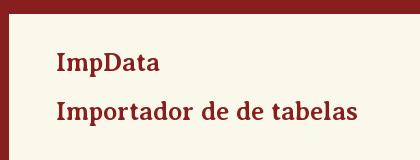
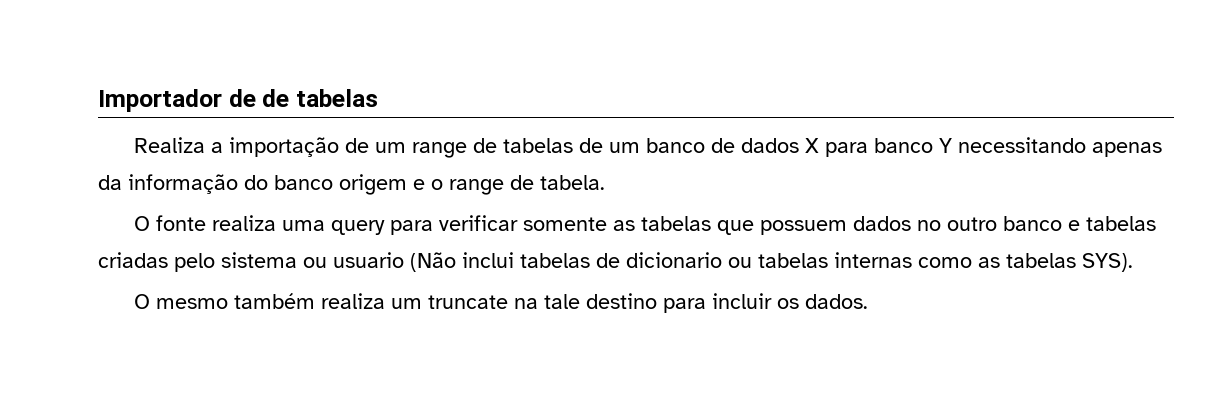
- ImpData
+ Realiza a importação de um range de tabelas de um banco de dados X para banco Y necessitando apenas da informação do banco origem e o range de tabela.
+ O fonte realiza uma query para verificar somente as tabelas que possuem dados no outro banco e tabelas criadas pelo sistema ou usuario (Não inclui tabelas de dicionario ou tabelas internas como as tabelas SYS).
+ O mesmo também realiza um truncate na tale destino para incluir os dados.

